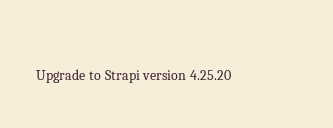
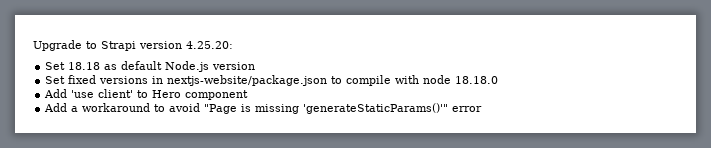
- Upgrade to Strapi version 4.25.20
+ Upgrade to Strapi version 4.25.20:
+ Set 18.18 as default Node.js version
+ Set fixed versions in nextjs-website/package.json to compile with node 18.18.0
+ Add 'use client' to Hero component
+ Add a workaround to avoid "Page is missing 'generateStaticParams()'" error

